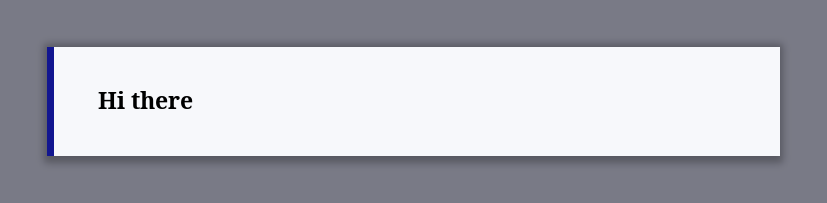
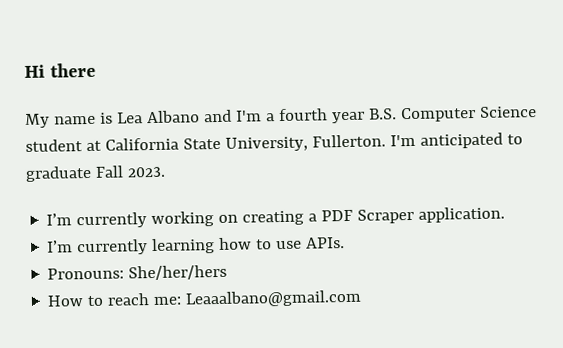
+ My name is Lea Albano and I'm a fourth year B.S. Computer Science student at California State University, Fullerton. I'm anticipated to graduate Fall 2023.
+ I’m currently working on creating a PDF Scraper application.
+ I’m currently learning how to use APIs.
+ Pronouns: She/her/hers
+ How to reach me: Leaaalbano@gmail.com

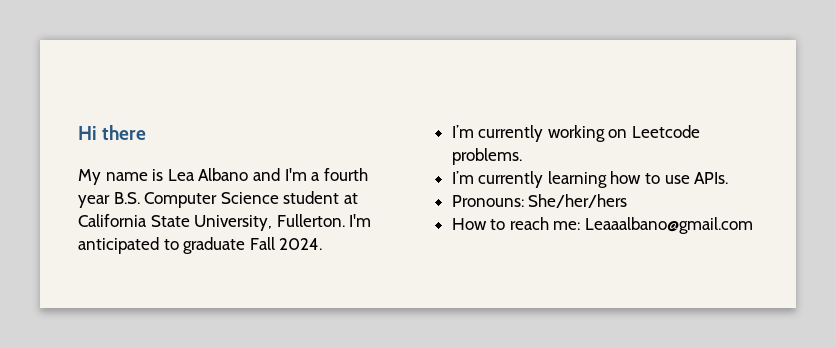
- I'm anticipated to graduate Fall 2023.
+ I'm anticipated to graduate Fall 2024.
- I’m currently working on creating a PDF Scraper application.
+ I’m currently working on Leetcode problems.

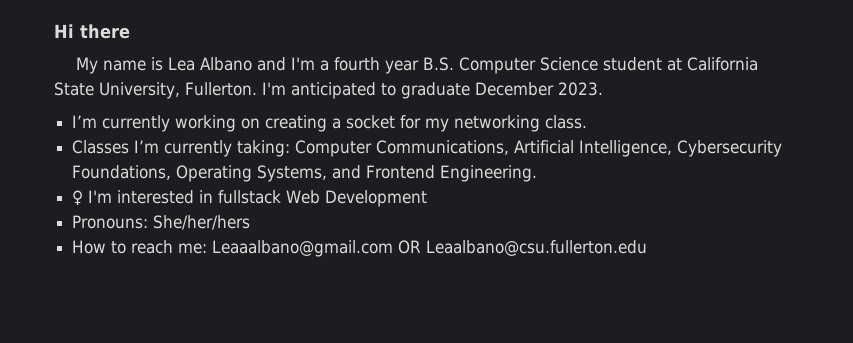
- I'm anticipated to graduate Fall 2024.
+ I'm anticipated to graduate December 2023.
- I’m currently working on Leetcode problems.
- I’m currently learning how to use APIs.
+ I’m currently working on creating a socket for my networking class.
+ Classes I’m currently taking: Computer Communications, Artificial Intelligence, Cybersecurity Foundations, Operating Systems, and Frontend Engineering.
+ ♀ I'm interested in fullstack Web Development
- How to reach me: Leaaalbano@gmail.com
+ How to reach me: Leaaalbano@gmail.com OR Leaalbano@csu.fullerton.edu

